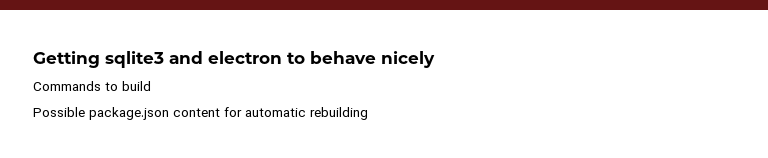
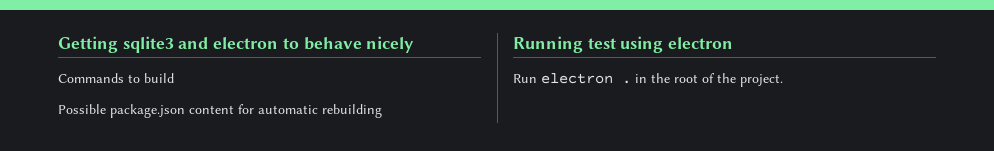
+ Running test using electron
+ Run electron . in the root of the project.

